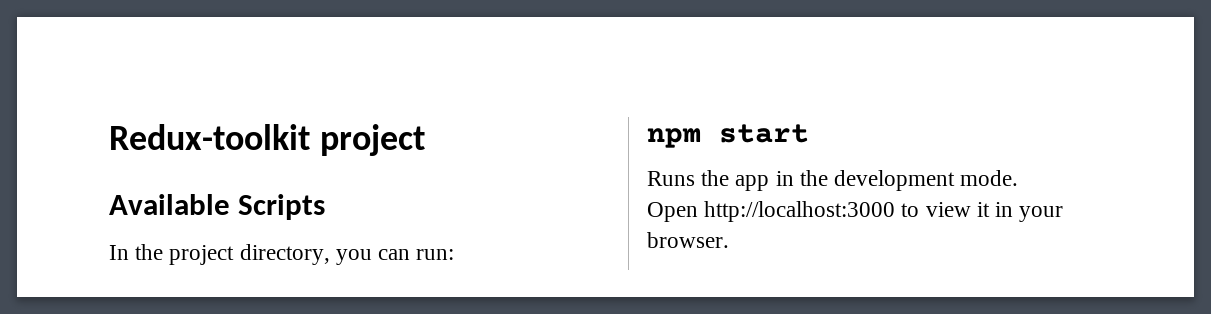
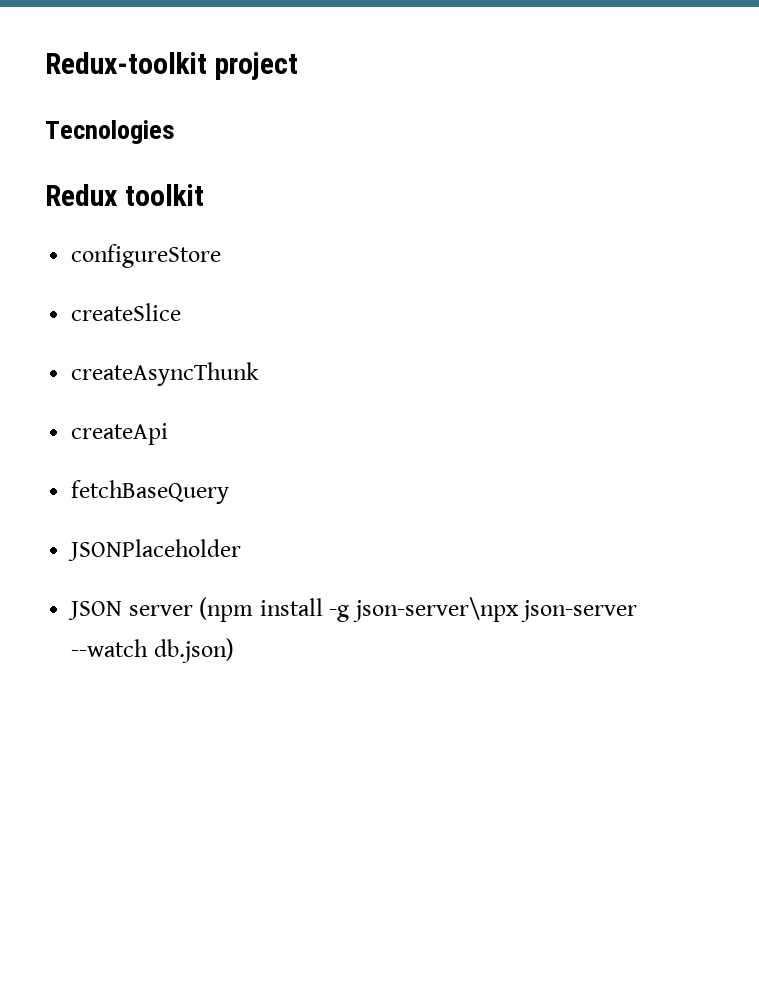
- Available Scripts
- In the project directory, you can run:
- npm start
- Runs the app in the development mode.
- Open http://localhost:3000 to view it in your browser.
+ Tecnologies
+ Redux toolkit
+ configureStore
+ createSlice
+ createAsyncThunk
+ createApi
+ fetchBaseQuery
+ JSONPlaceholder
+ JSON server (npm install -g json-server\npx json-server --watch db.json)

